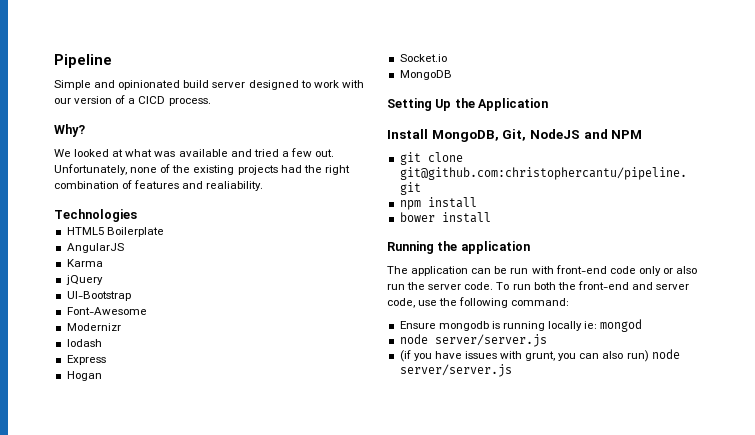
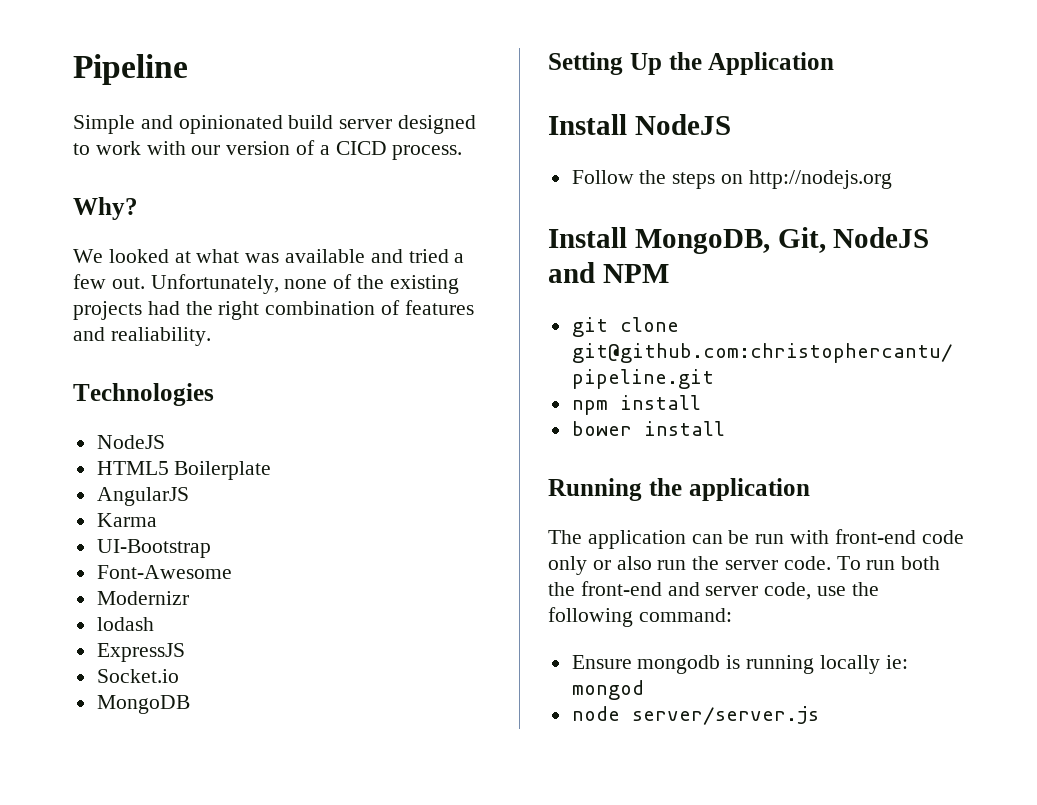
  Technologies
+ NodeJS
- jQuery
- Express
- Hogan
+ ExpressJS
+ Install NodeJS
+ Follow the steps on http://nodejs.org
- (if you have issues with grunt, you can also run) node server/server.js

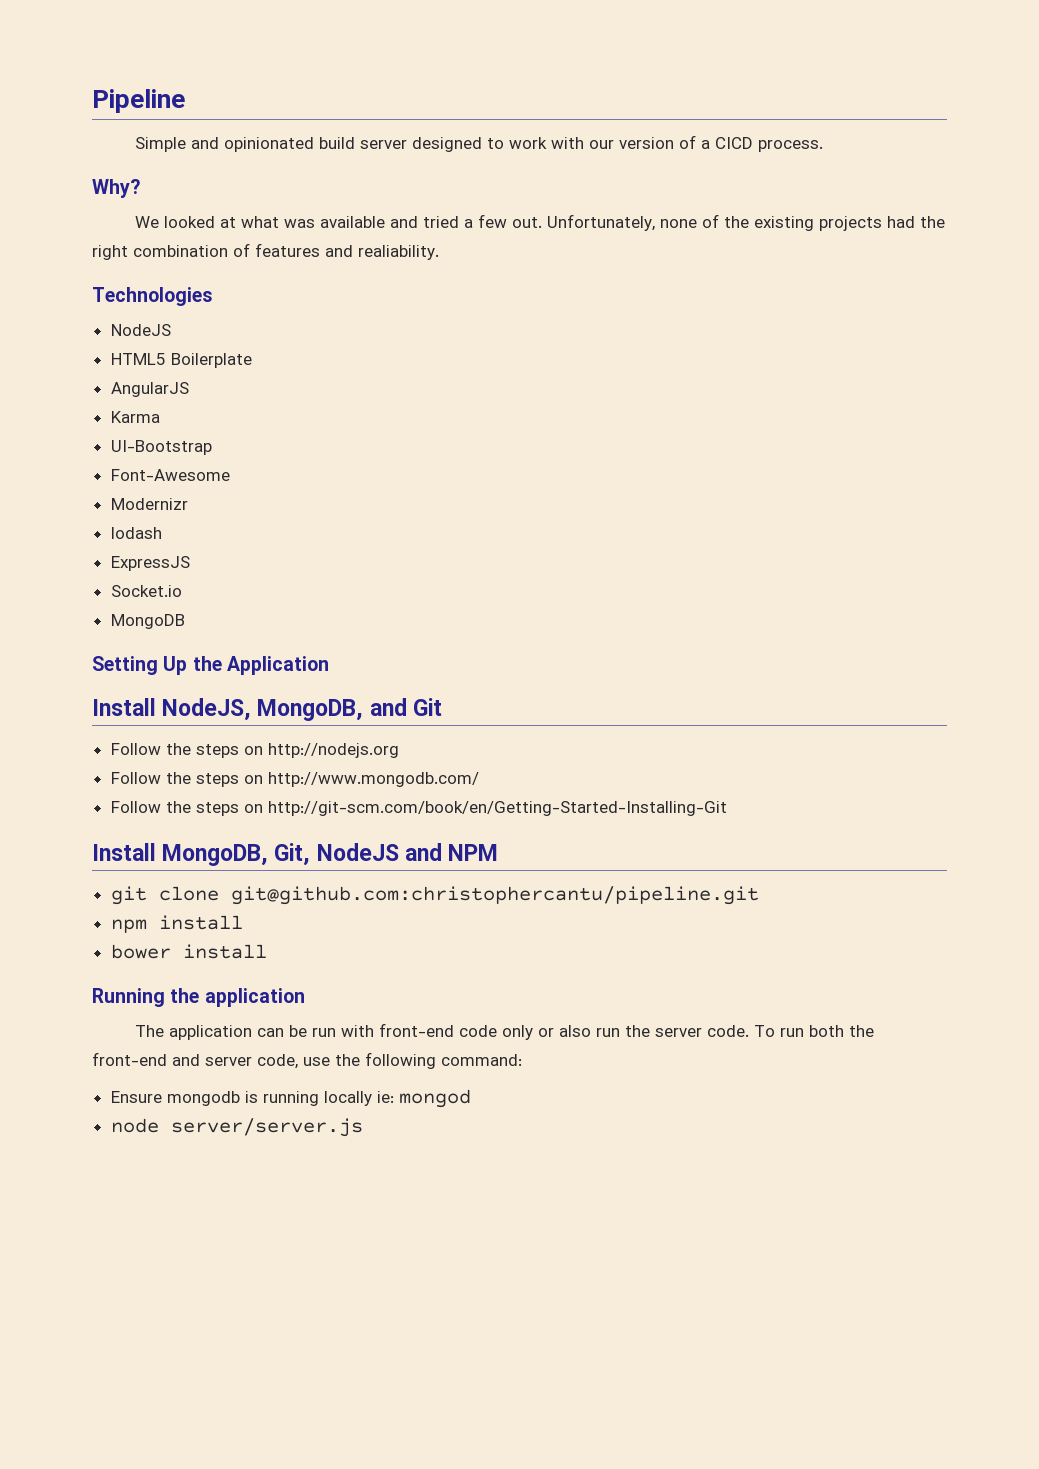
- Install NodeJS
+ Install NodeJS, MongoDB, and Git
+ Follow the steps on http://www.mongodb.com/
+ Follow the steps on http://git-scm.com/book/en/Getting-Started-Installing-Git

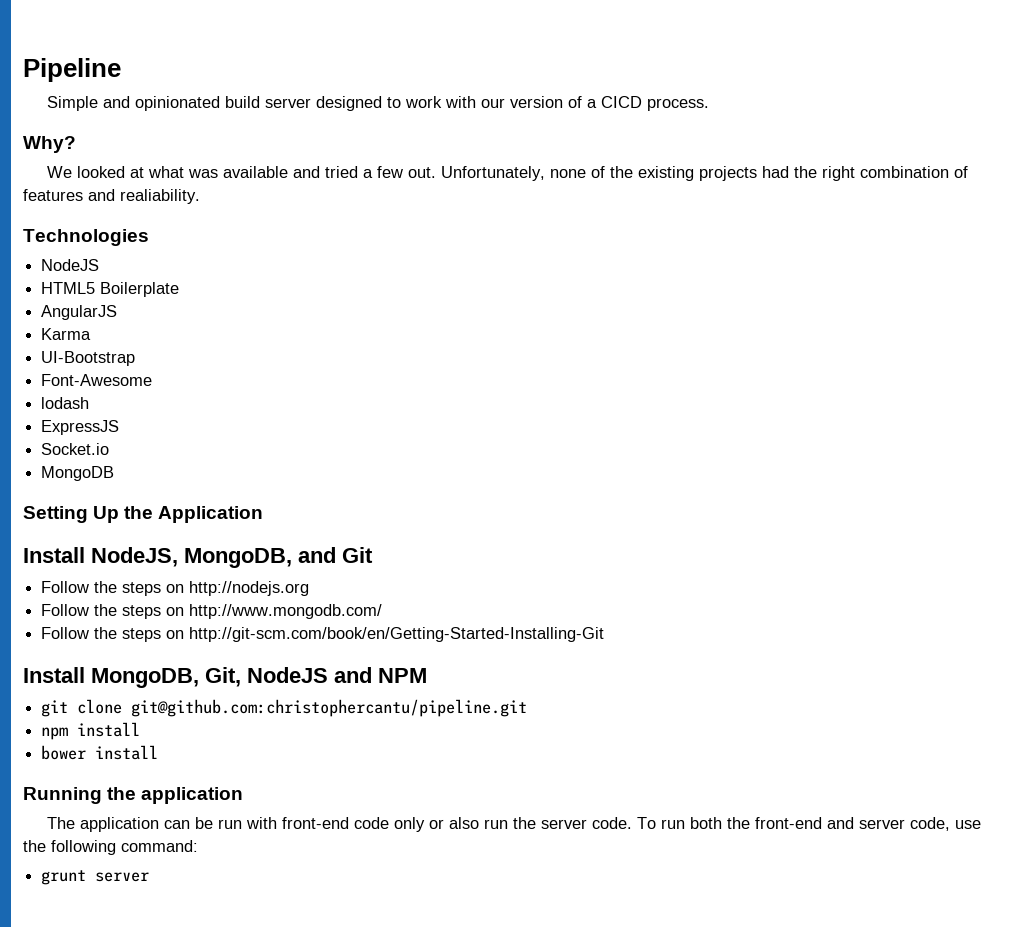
- Modernizr
- Ensure mongodb is running locally ie: mongod
- node server/server.js
+ grunt server

